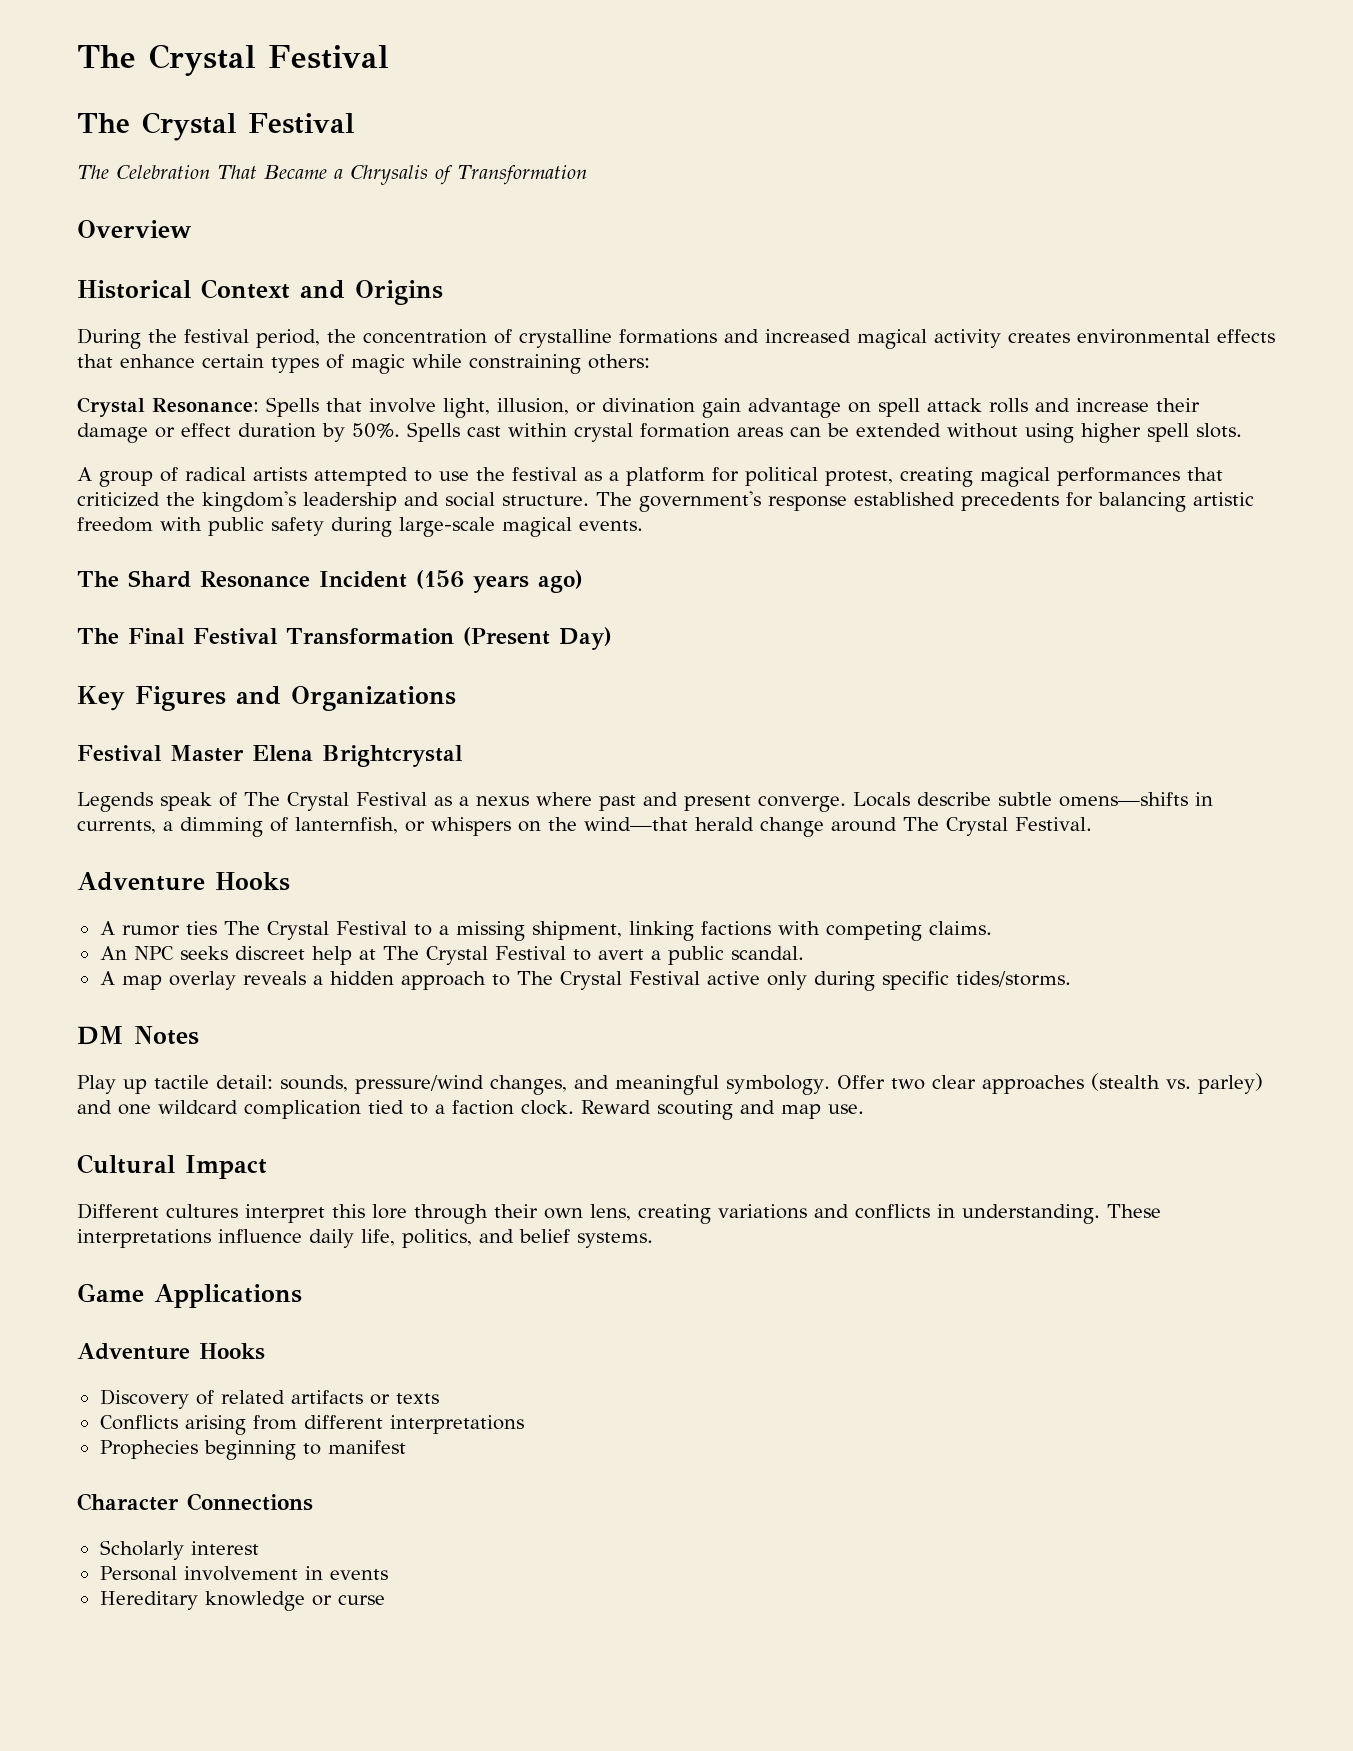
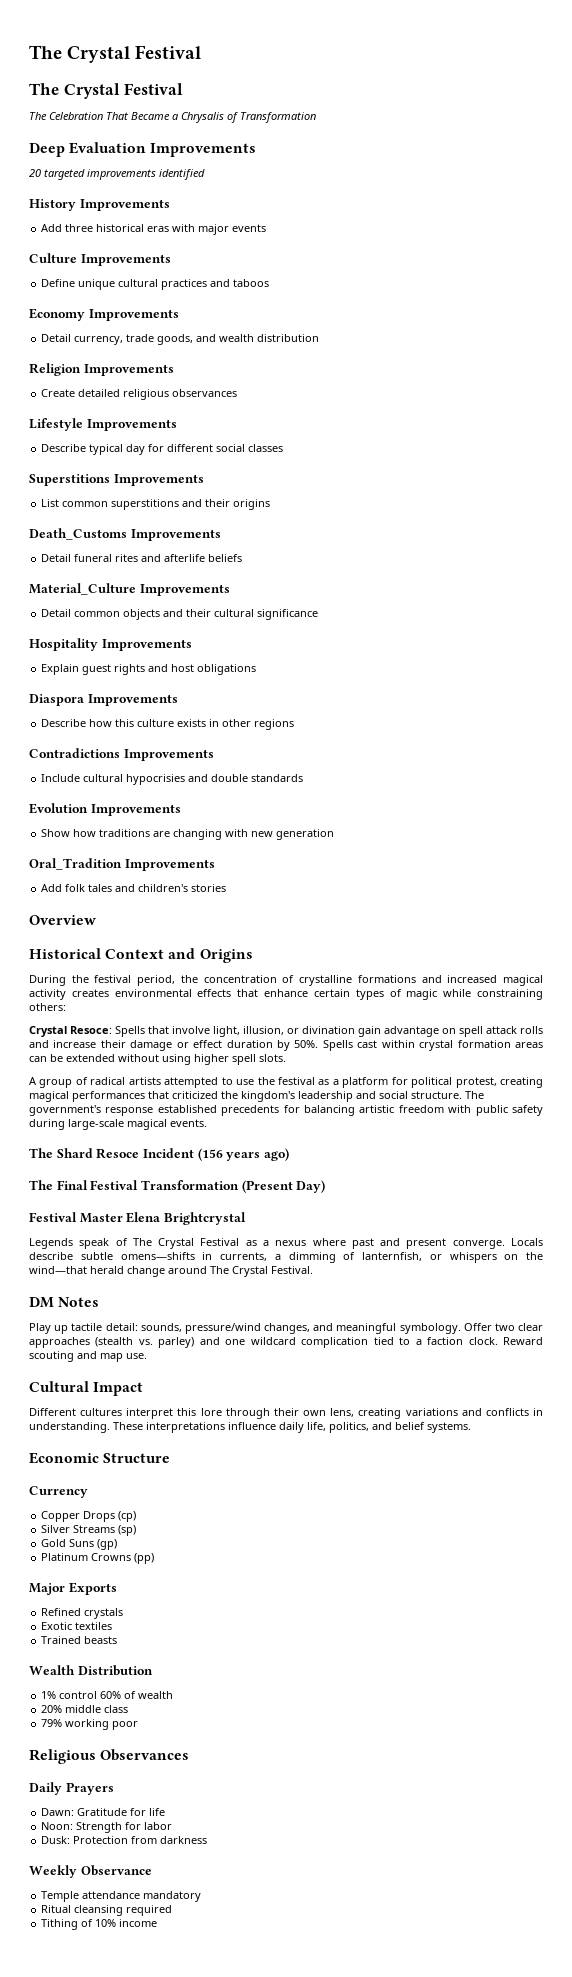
+ Deep Evaluation Improvements
+ 20 targeted improvements identified
+ History Improvements
+ Add three historical eras with major events
+ Culture Improvements
+ Define unique cultural practices and taboos
+ Economy Improvements
+ Detail currency, trade goods, and wealth distribution
+ Religion Improvements
+ Create detailed religious observances
+ Lifestyle Improvements
+ Describe typical day for different social classes
+ Superstitions Improvements
+ List common superstitions and their origins
+ Death_Customs Improvements
+ Detail funeral rites and afterlife beliefs
+ Material_Culture Improvements
+ Detail common objects and their cultural significance
+ Hospitality Improvements
+ Explain guest rights and host obligations
+ Diaspora Improvements
+ Describe how this culture exists in other regions
+ Contradictions Improvements
+ Include cultural hypocrisies and double standards
+ Evolution Improvements
+ Show how traditions are changing with new generation
+ Oral_Tradition Improvements
+ Add folk tales and children's stories
- Crystal Resonance: Spells that involve light, illusion, or divination gain advantage on spell attack rolls and increase their damage or effect duration by 50%.
+ Crystal Resoce: Spells that involve light, illusion, or divination gain advantage on spell attack rolls and increase their damage or effect duration by 50%.
- The Shard Resonance Incident (156 years ago)
+ The Shard Resoce Incident (156 years ago)
- Key Figures and Organizations
  Locals describe subtle omens—shifts in currents, a dimming of lanternfish, or whispers on the wind—that herald change around The Crystal Festival.
- Adventure Hooks
- A rumor ties The Crystal Festival to a missing shipment, linking factions with competing claims.
- An NPC seeks discreet help at The Crystal Festival to avert a public scandal.
- A map overlay reveals a hidden approach to The Crystal Festival active only during specific tides/storms.
- Game Applications
- Adventure Hooks
- Discovery of related artifacts or texts
- Conflicts arising from different interpretations
- Prophecies beginning to manifest
- Character Connections
- Scholarly interest
- Personal involvement in events
- Hereditary knowledge or curse
+ Economic Structure
+ Currency
+ Copper Drops (cp)
+ Silver Streams (sp)
+ Gold Suns (gp)
+ Platinum Crowns (pp)
+ Major Exports
+ Refined crystals
+ Exotic textiles
+ Trained beasts
+ Wealth Distribution
+ 1% control 60% of wealth
+ 20% middle class
+ 79% working poor
+ Religious Observances
+ Daily Prayers
+ Dawn: Gratitude for life
+ Noon: Strength for labor
+ Dusk: Protection from darkness
+ Weekly Observance
+ Temple attendance mandatory
+ Ritual cleansing required
+ Tithing of 10% income

